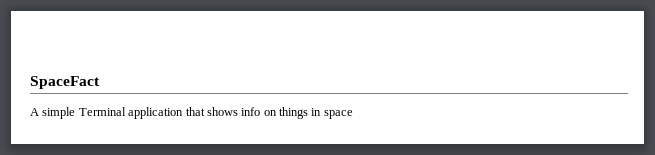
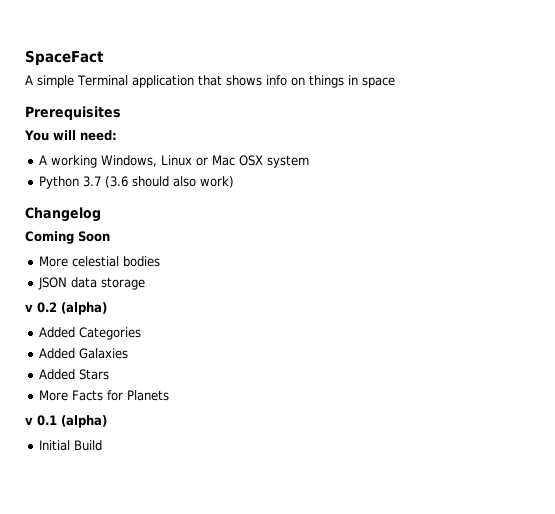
+ Prerequisites
+ You will need:
+ A working Windows, Linux or Mac OSX system
+ Python 3.7 (3.6 should also work)
+ Changelog
+ Coming Soon
+ More celestial bodies
+ JSON data storage
+ v 0.2 (alpha)
+ Added Categories
+ Added Galaxies
+ Added Stars
+ More Facts for Planets
+ v 0.1 (alpha)
+ Initial Build

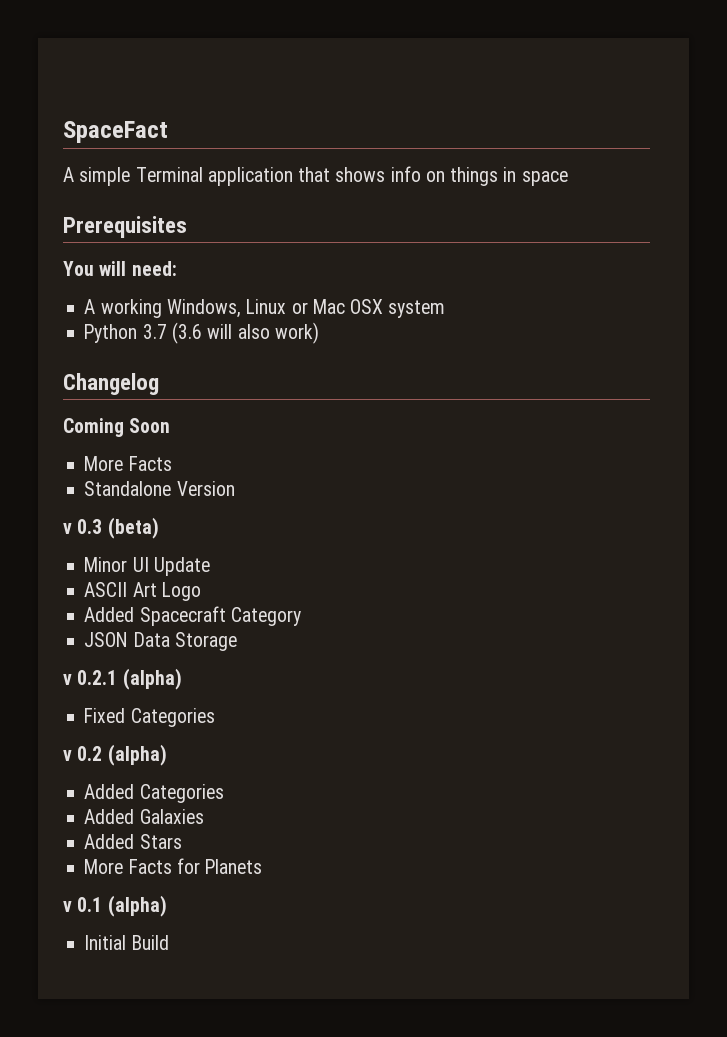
- Python 3.7 (3.6 should also work)
+ Python 3.7 (3.6 will also work)
  Coming Soon
- More celestial bodies
- JSON data storage
+ More Facts
+ Standalone Version
+ v 0.3 (beta)
+ Minor UI Update
+ ASCII Art Logo
+ Added Spacecraft Category
+ JSON Data Storage
+ v 0.2.1 (alpha)
+ Fixed Categories

